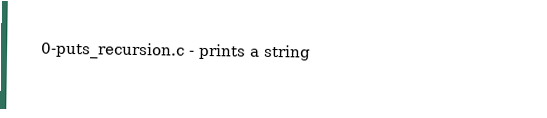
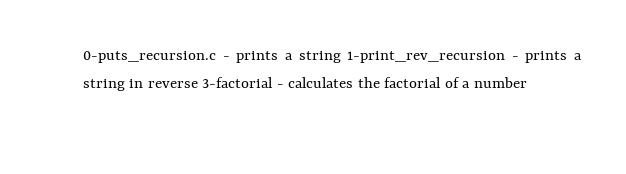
- 0-puts_recursion.c - prints a string
+ 0-puts_recursion.c - prints a string 1-print_rev_recursion - prints a string in reverse 3-factorial - calculates the factorial of a number

